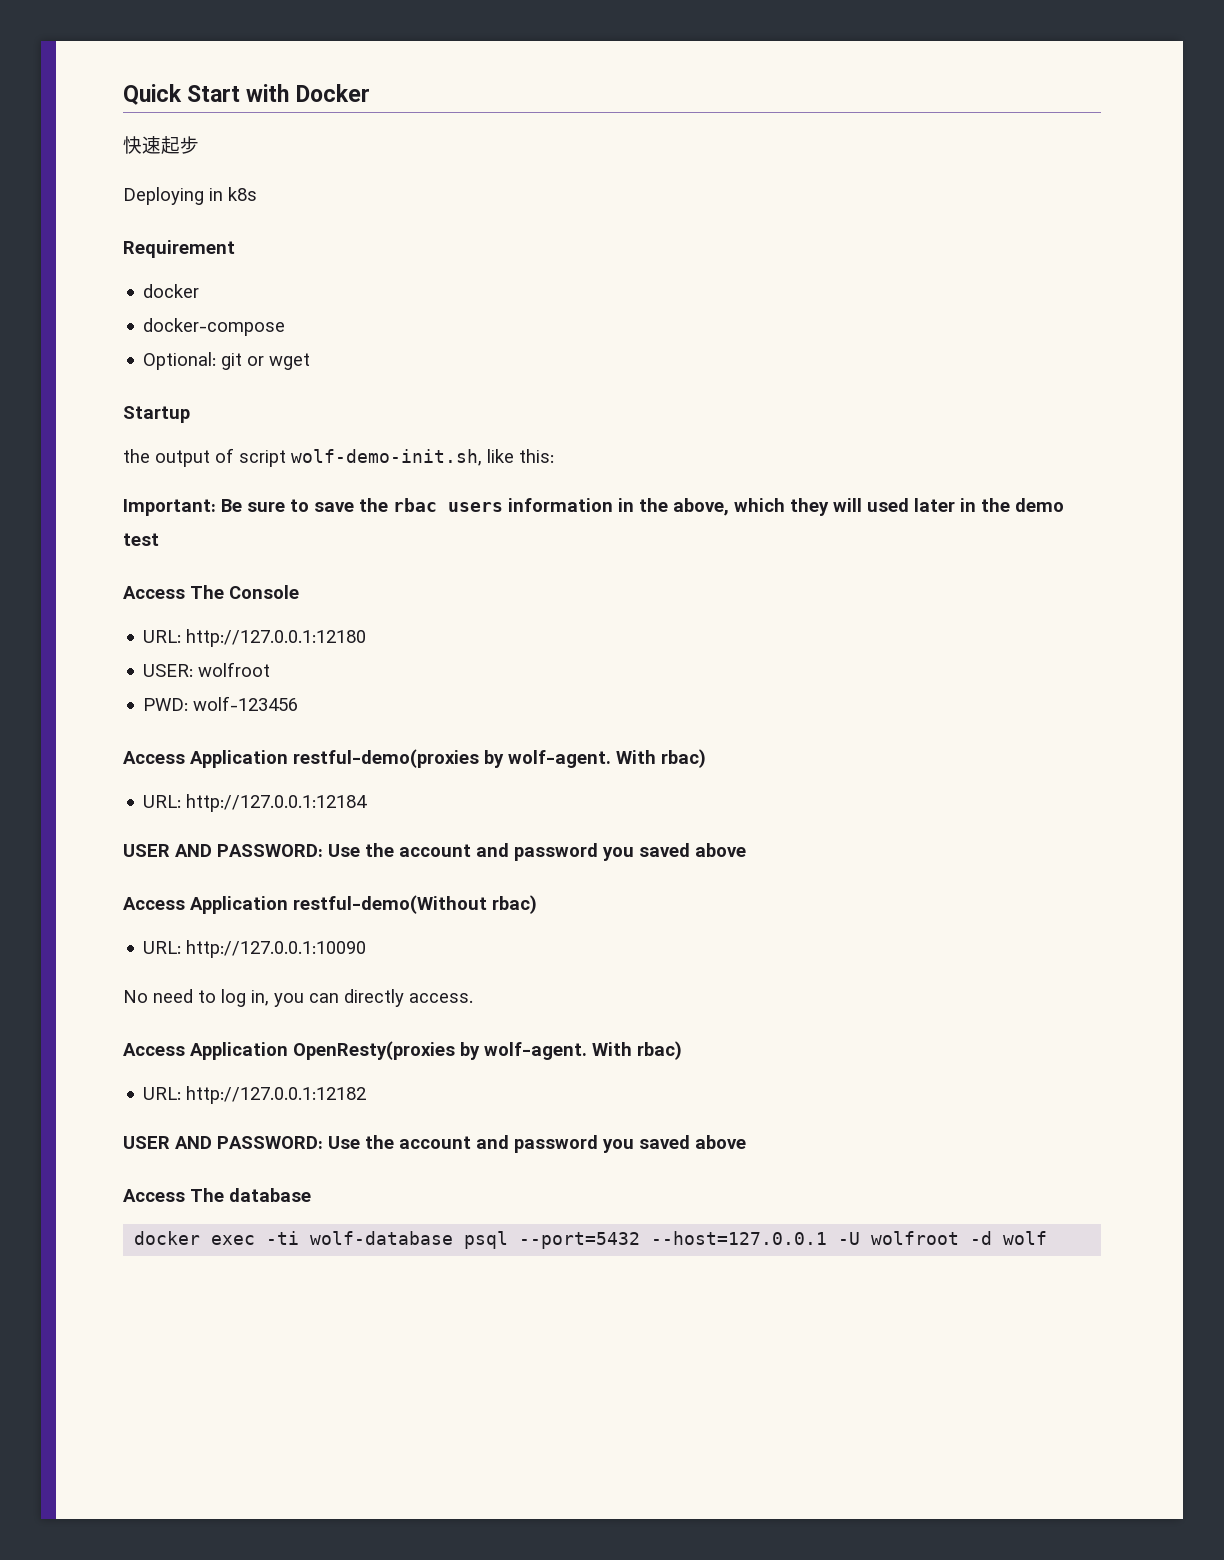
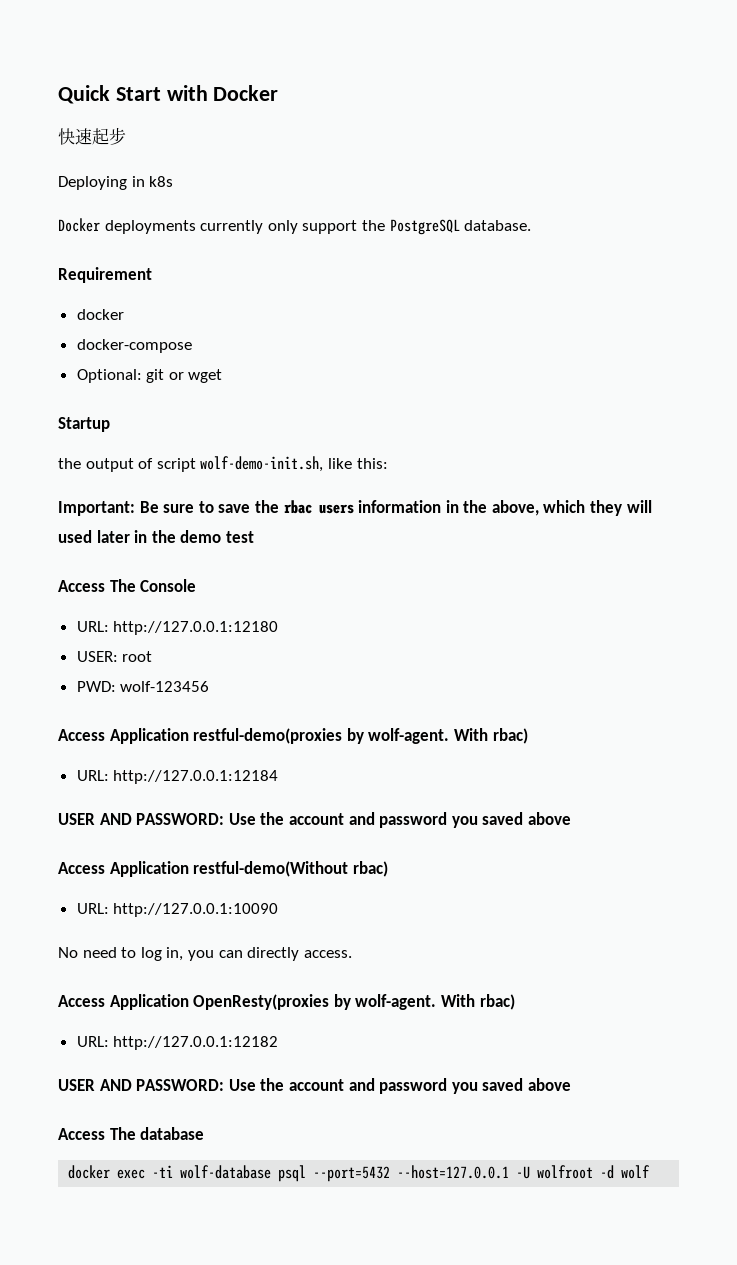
+ Docker deployments currently only support the PostgreSQL database.
- USER: wolfroot
+ USER: root

